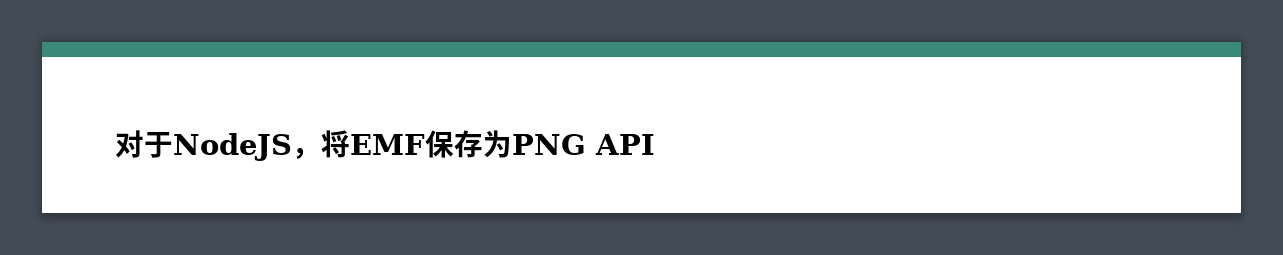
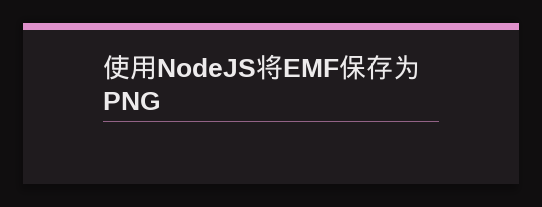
- 对于NodeJS，将EMF保存为PNG API
+ 使用NodeJS将EMF保存为PNG

